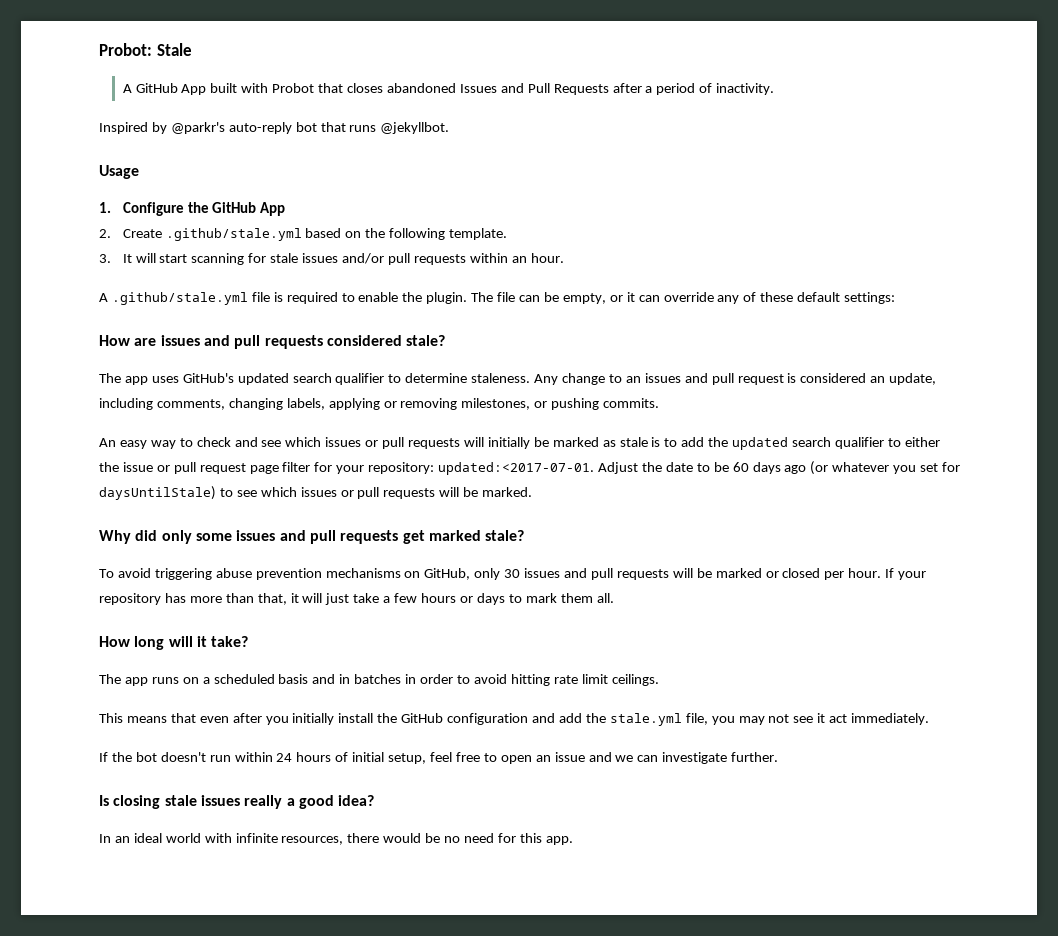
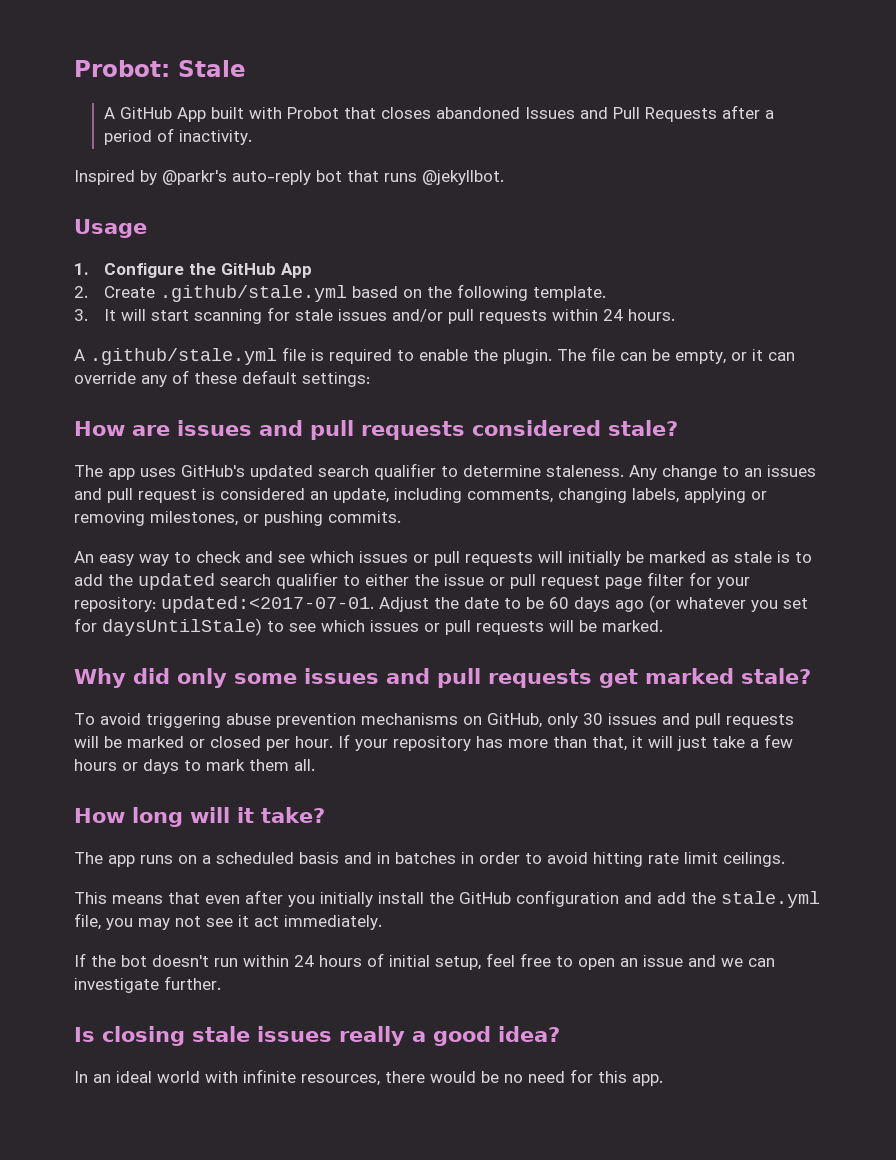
- 3. It will start scanning for stale issues and/or pull requests within an hour.
+ 3. It will start scanning for stale issues and/or pull requests within 24 hours.

